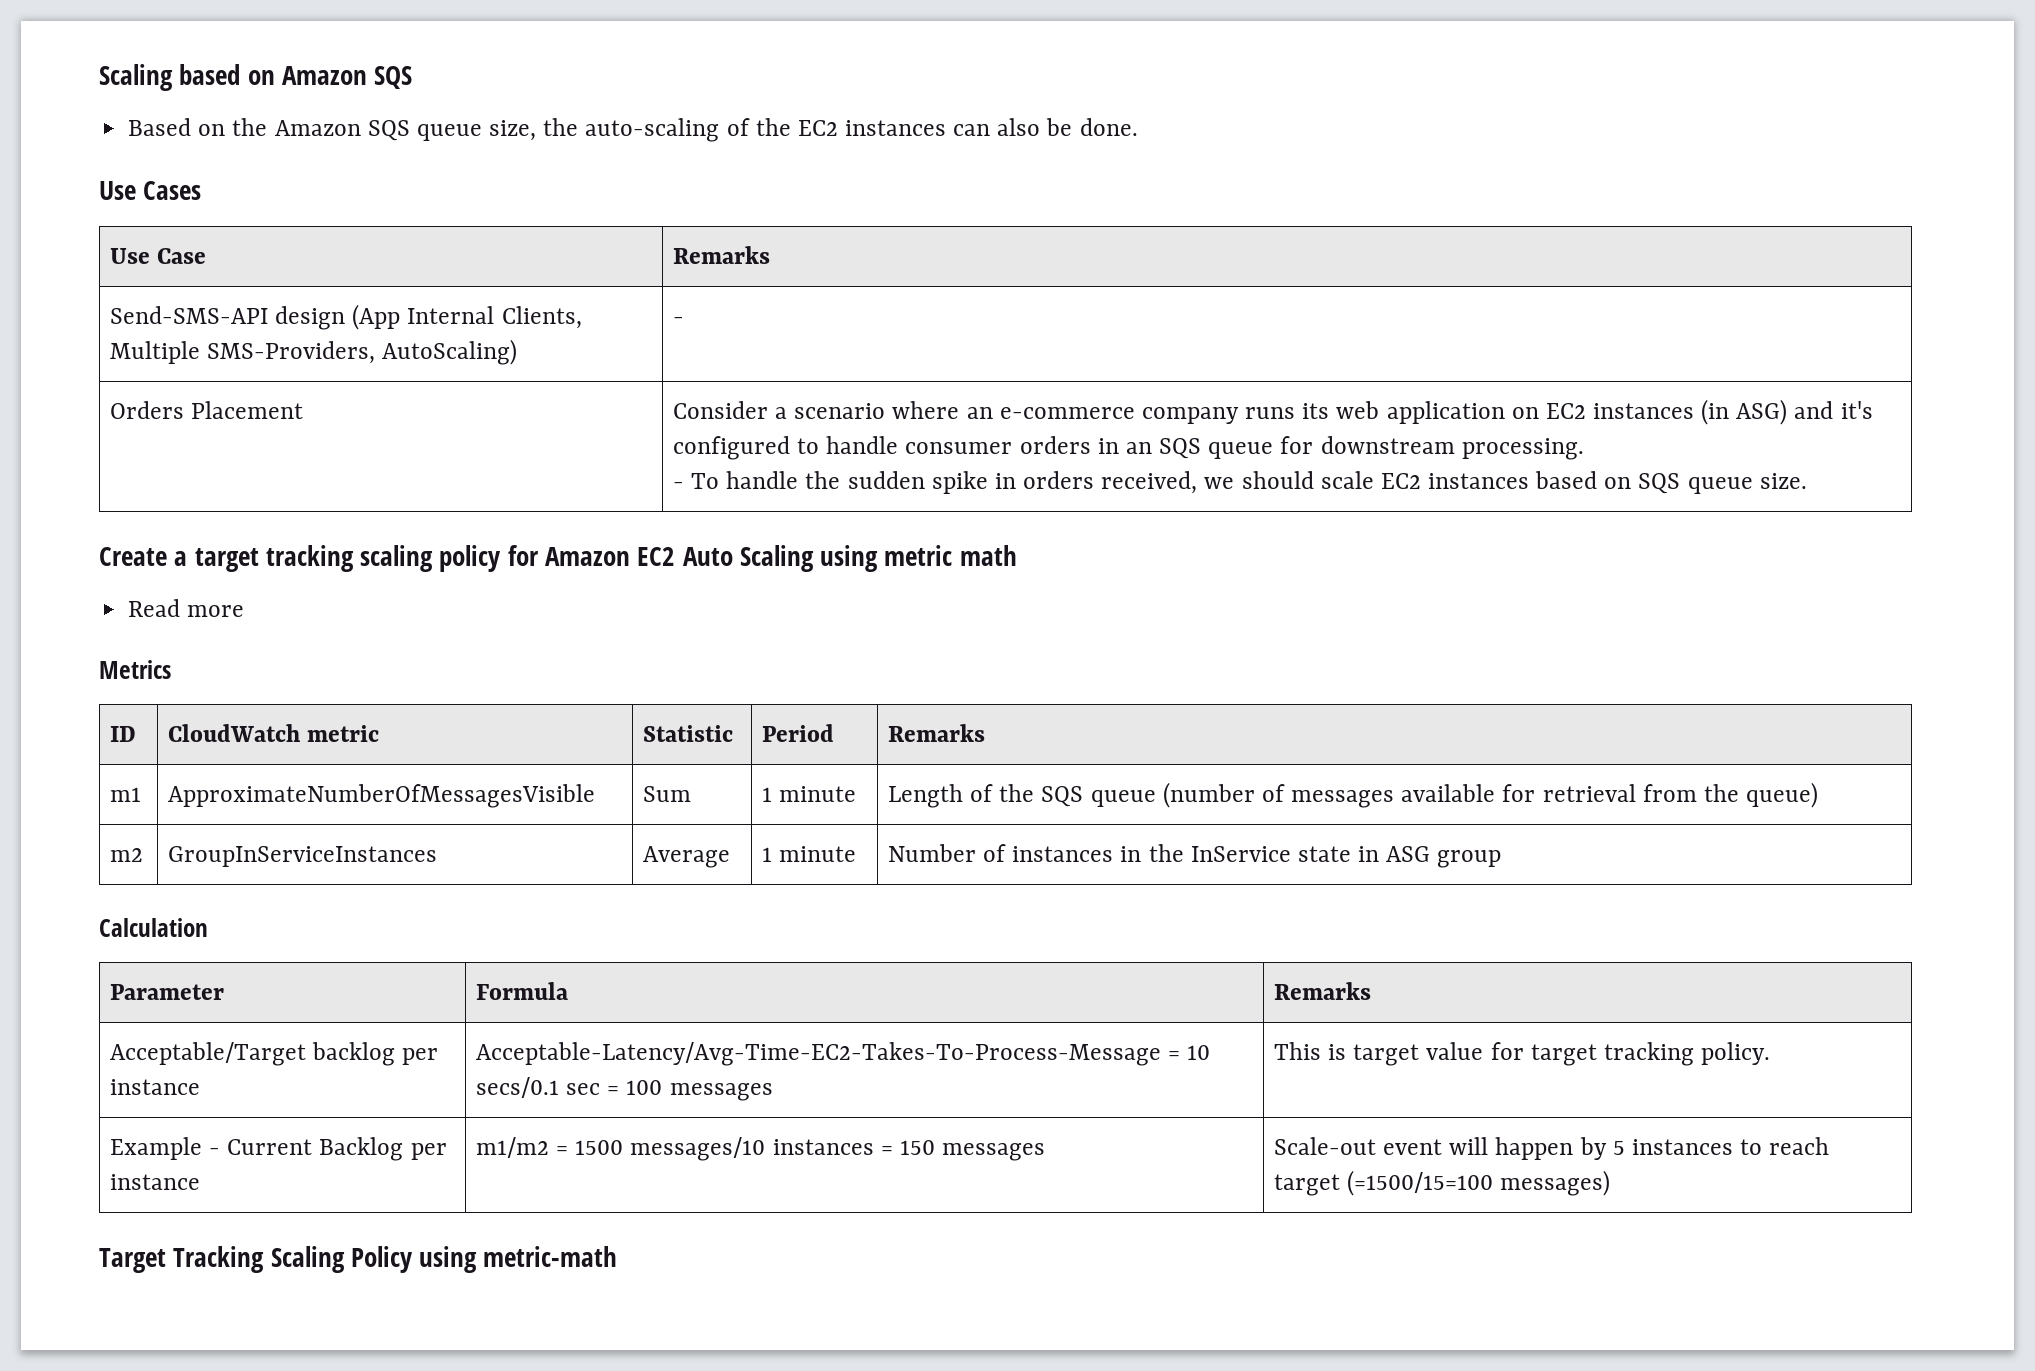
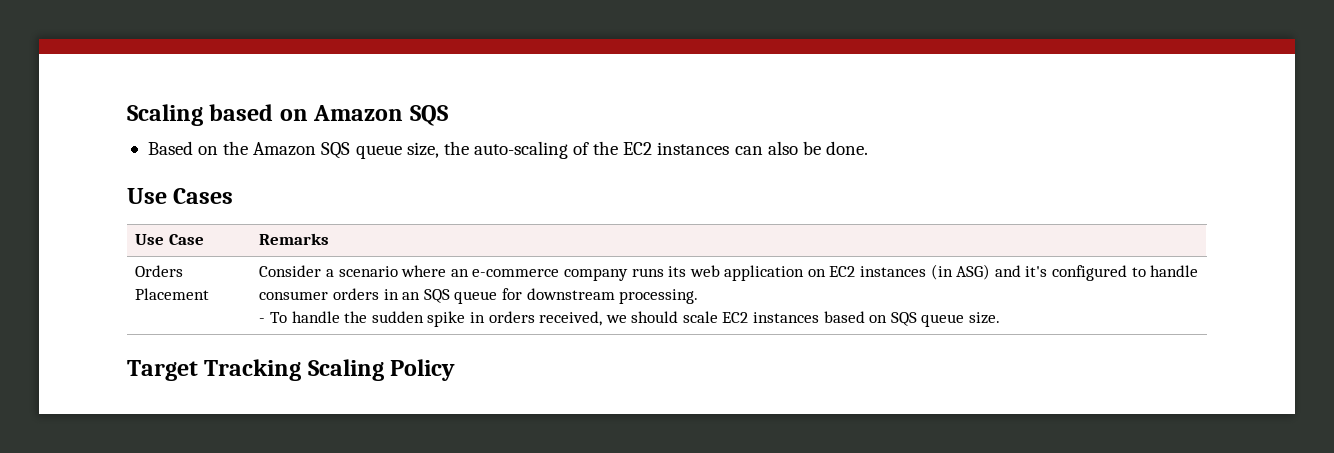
- Send-SMS-API design (App Internal Clients, Multiple SMS-Providers, AutoScaling) | -
- Create a target tracking scaling policy for Amazon EC2 Auto Scaling using metric math
- Read more
- Metrics
- ID | CloudWatch metric | Statistic | Period | Remarks
- m1 | ApproximateNumberOfMessagesVisible | Sum | 1 minute | Length of the SQS queue (number of messages available for retrieval from the queue)
- m2 | GroupInServiceInstances | Average | 1 minute | Number of instances in the InService state in ASG group
- Calculation
- Parameter | Formula | Remarks
- Acceptable/Target backlog per instance | Acceptable-Latency/Avg-Time-EC2-Takes-To-Process-Message = 10 secs/0.1 sec = 100 messages | This is target value for target tracking policy.
- Example - Current Backlog per instance | m1/m2 = 1500 messages/10 instances = 150 messages | Scale-out event will happen by 5 instances to reach target (=1500/15=100 messages)
- Target Tracking Scaling Policy using metric-math
+ Target Tracking Scaling Policy

